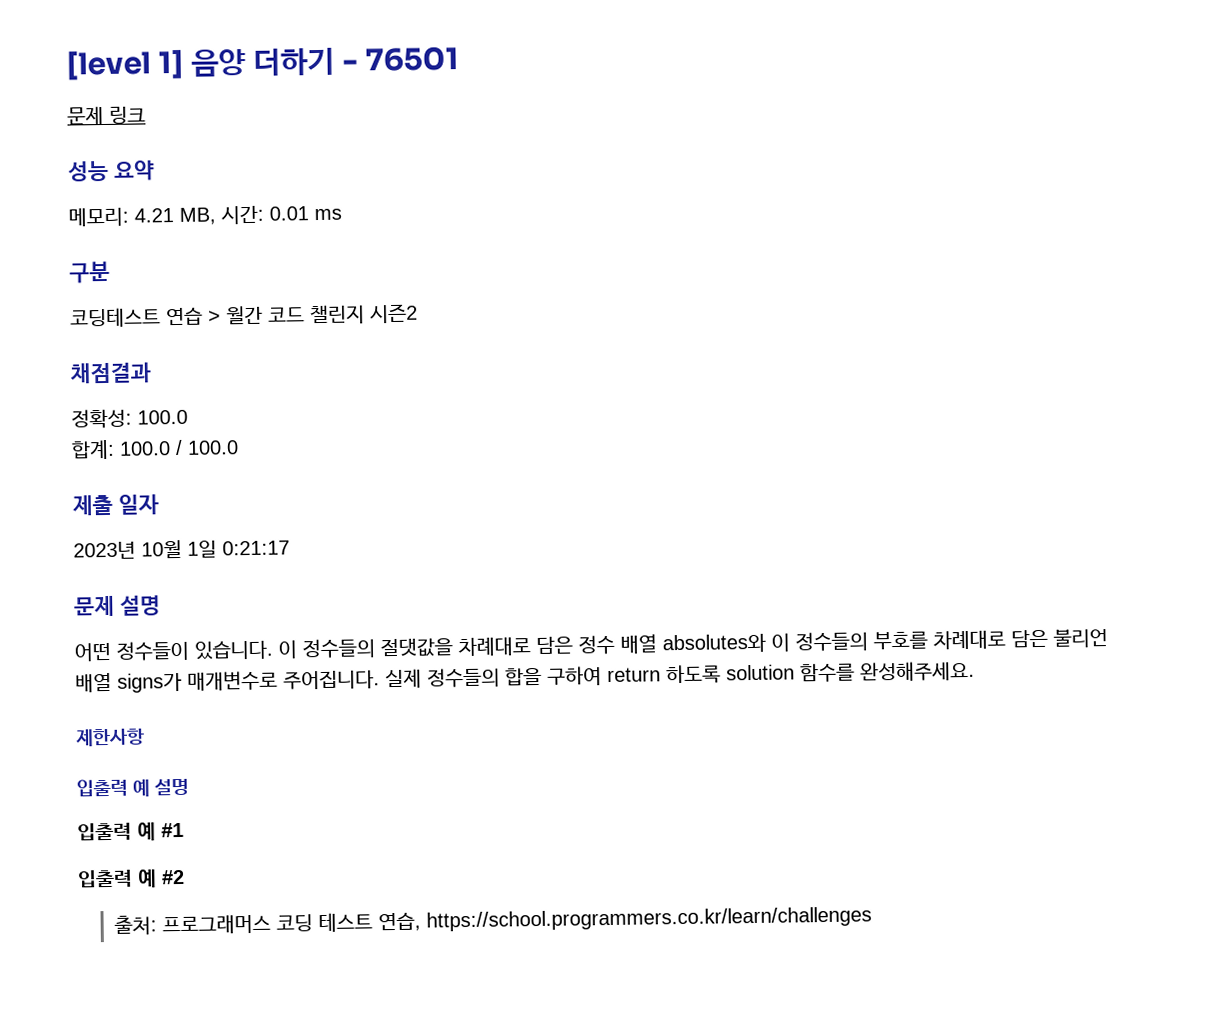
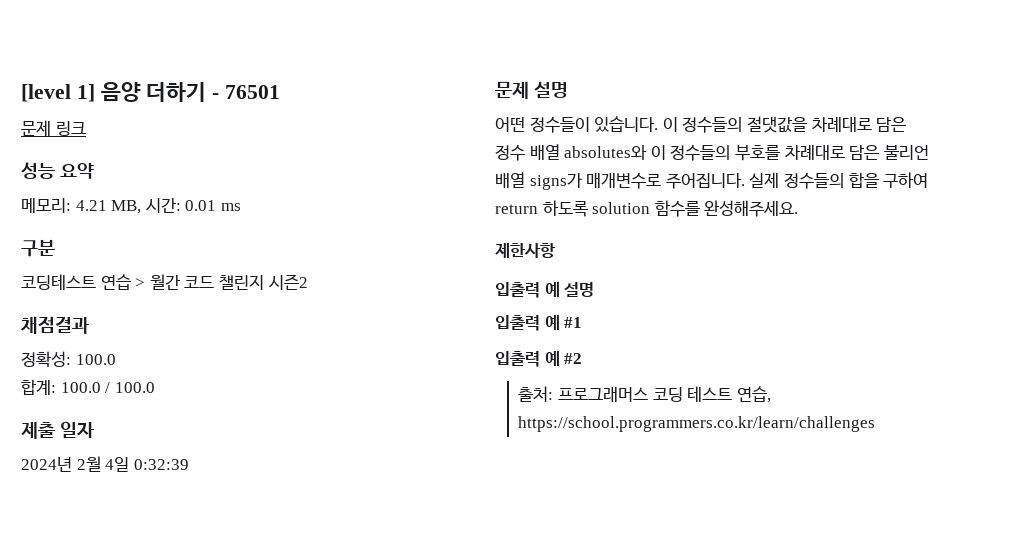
- 2023년 10월 1일 0:21:17
+ 2024년 2월 4일 0:32:39

